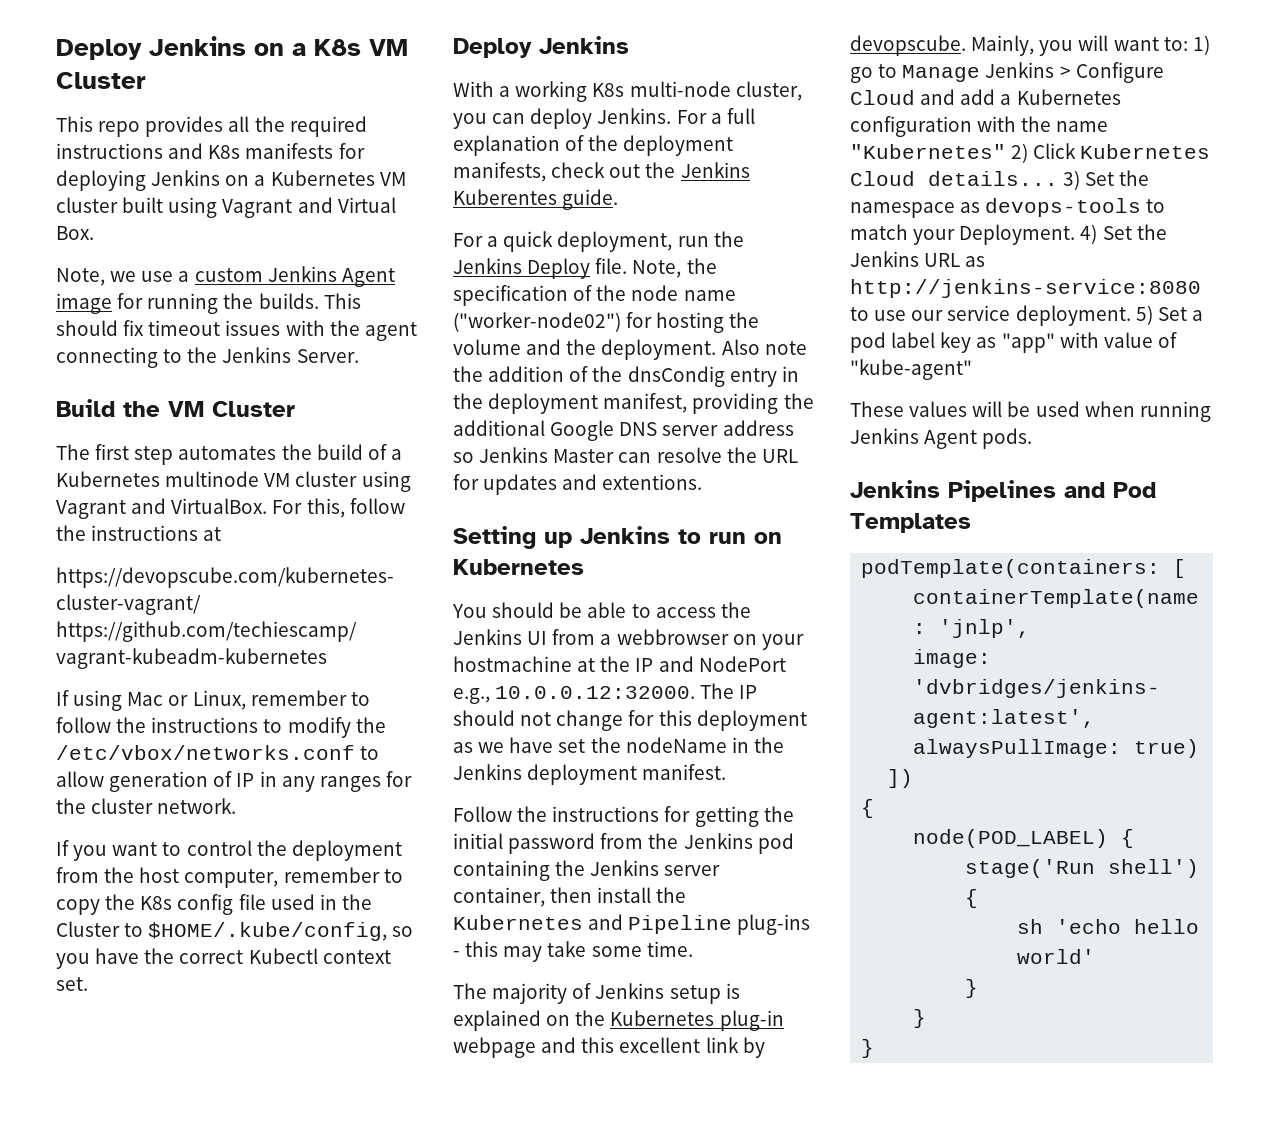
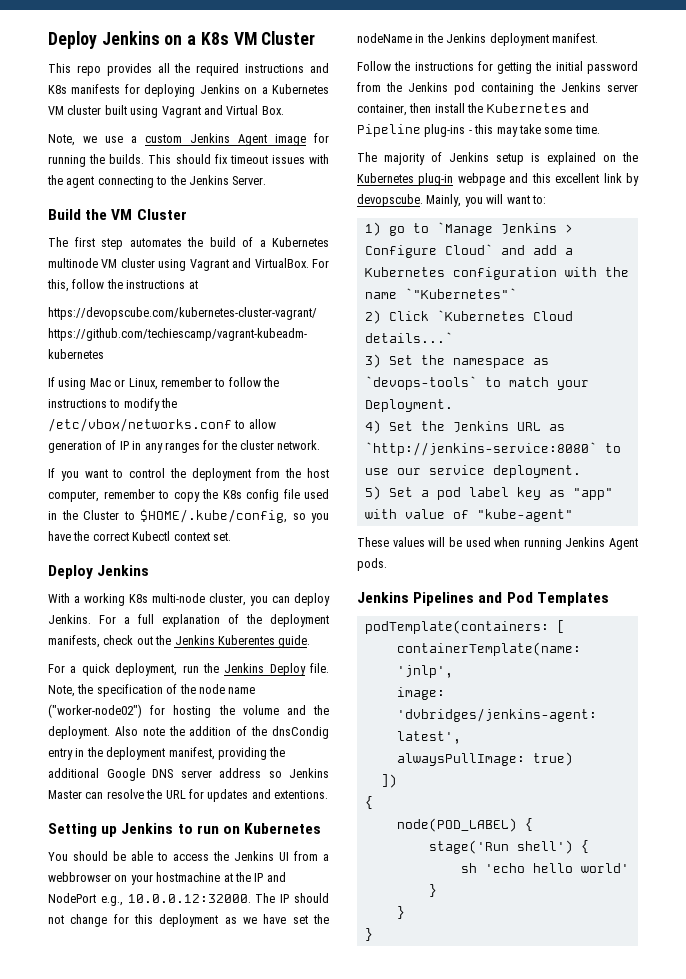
- Mainly, you will want to: 1) go to Manage Jenkins > Configure Cloud and add a Kubernetes configuration with the name "Kubernetes" 2) Click Kubernetes Cloud details... 3) Set the namespace as devops-tools to match your Deployment. 4) Set the Jenkins URL as http://jenkins-service:8080 to use our service deployment. 5) Set a pod label key as "app" with value of "kube-agent"
+ Mainly, you will want to:
+ 1) go to `Manage Jenkins > Configure Cloud` and add a Kubernetes configuration with the name `"Kubernetes"`
+ 2) Click `Kubernetes Cloud details...`
+ 3) Set the namespace as `devops-tools` to match your Deployment.
+ 4) Set the Jenkins URL as `http://jenkins-service:8080` to use our service deployment.
+ 5) Set a pod label key as "app" with value of "kube-agent"

